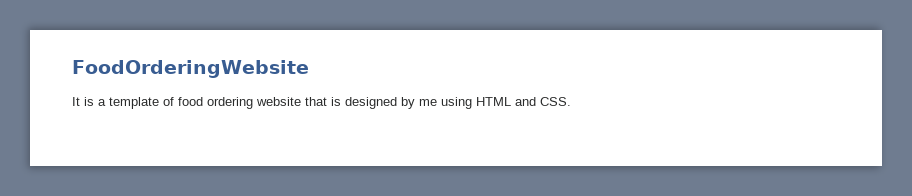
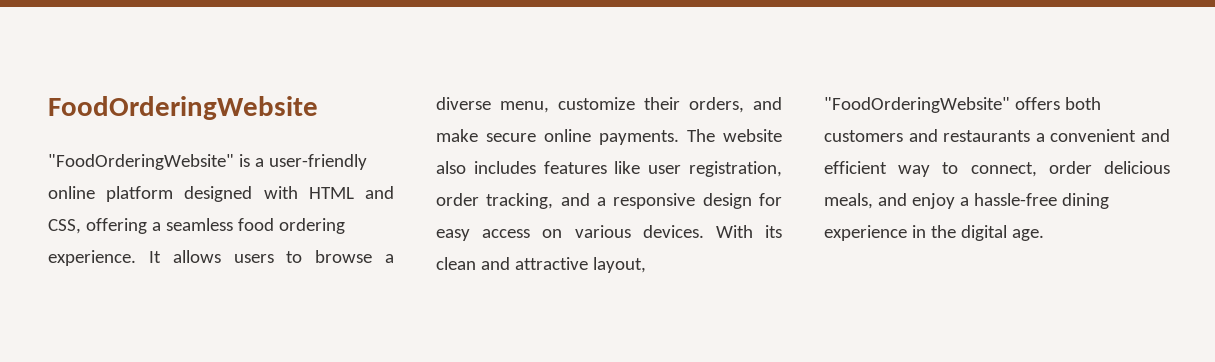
- It is a template of food ordering website that is designed by me using HTML and CSS.
+ "FoodOrderingWebsite" is a user-friendly online platform designed with HTML and CSS, offering a seamless food ordering experience. It allows users to browse a diverse menu, customize their orders, and make secure online payments. The website also includes features like user registration, order tracking, and a responsive design for easy access on various devices. With its clean and attractive layout, "FoodOrderingWebsite" offers both customers and restaurants a convenient and efficient way to connect, order delicious meals, and enjoy a hassle-free dining experience in the digital age.

